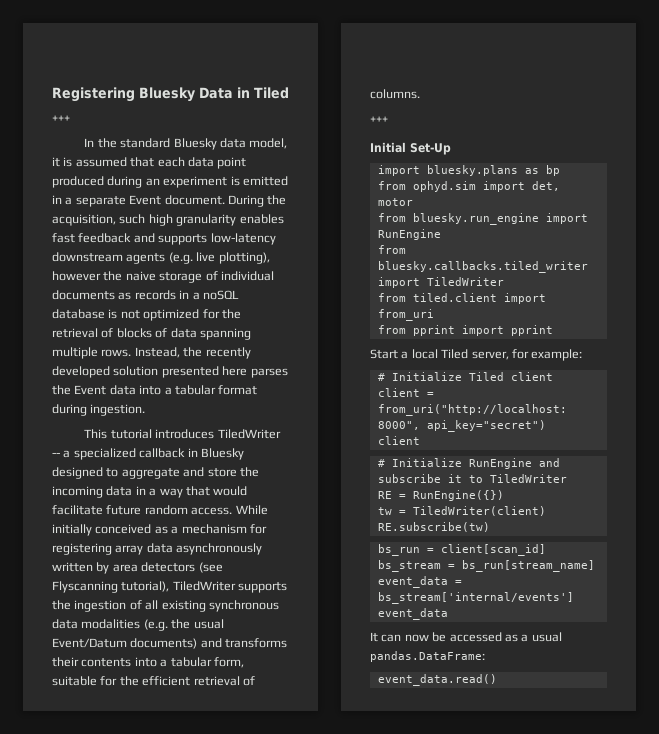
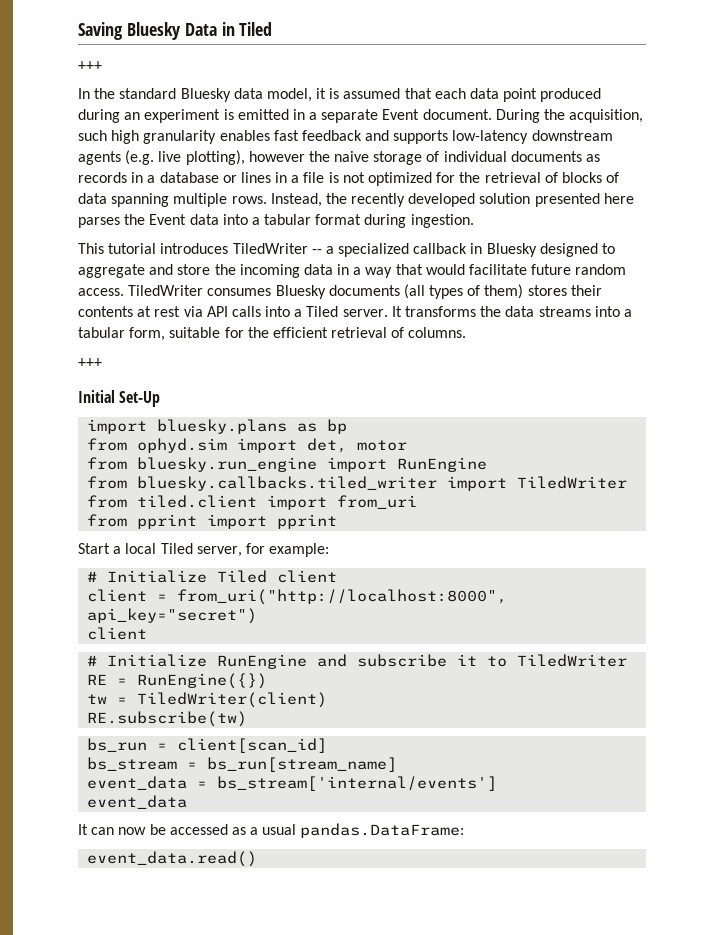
- Registering Bluesky Data in Tiled
+ Saving Bluesky Data in Tiled
- During the acquisition, such high granularity enables fast feedback and supports low-latency downstream agents (e.g. live plotting), however the naive storage of individual documents as records in a noSQL database is not optimized for the retrieval of blocks of data spanning multiple rows.
+ During the acquisition, such high granularity enables fast feedback and supports low-latency downstream agents (e.g. live plotting), however the naive storage of individual documents as records in a database or lines in a file is not optimized for the retrieval of blocks of data spanning multiple rows.
- While initially conceived as a mechanism for registering array data asynchronously written by area detectors (see Flyscanning tutorial), TiledWriter supports the ingestion of all existing synchronous data modalities (e.g. the usual Event/Datum documents) and transforms their contents into a tabular form, suitable for the efficient retrieval of columns.
+ TiledWriter consumes Bluesky documents (all types of them) stores their contents at rest via API calls into a Tiled server. It transforms the data streams into a tabular form, suitable for the efficient retrieval of columns.

